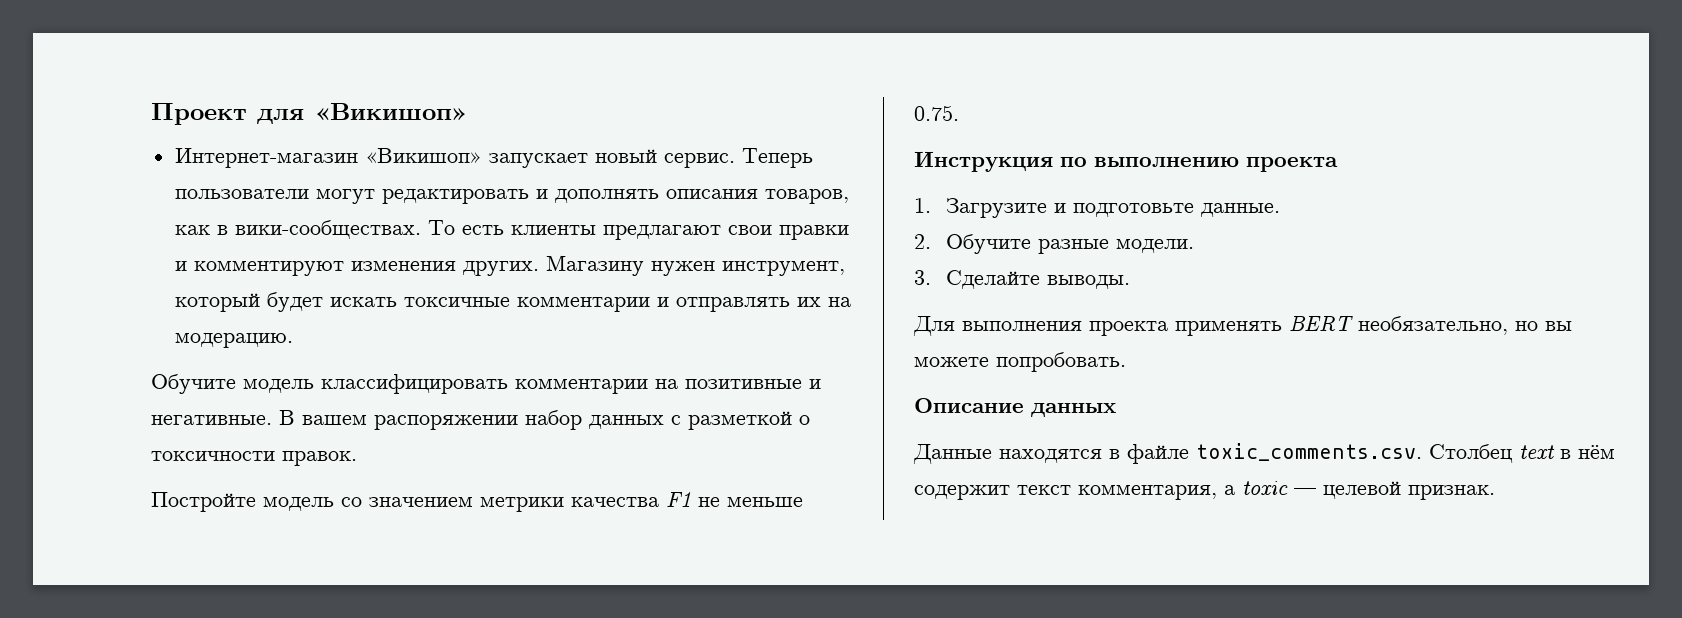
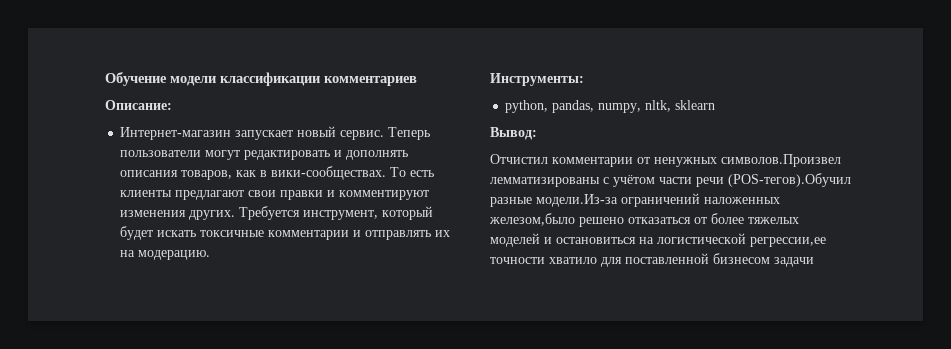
- Проект для «Викишоп»
+ Обучение модели классификации комментариев
+ Описание:
- Интернет-магазин «Викишоп» запускает новый сервис.
+ Интернет-магазин запускает новый сервис.
- Магазину нужен инструмент, который будет искать токсичные комментарии и отправлять их на модерацию.
+ Требуется инструмент, который будет искать токсичные комментарии и отправлять их на модерацию.
- Обучите модель классифицировать комментарии на позитивные и негативные. В вашем распоряжении набор данных с разметкой о токсичности правок.
- Постройте модель со значением метрики качества F1 не меньше 0.75.
- Инструкция по выполнению проекта
- 1. Загрузите и подготовьте данные.
- 2. Обучите разные модели.
- 3. Сделайте выводы.
- Для выполнения проекта применять BERT необязательно, но вы можете попробовать.
- Описание данных
- Данные находятся в файле toxic_comments.csv. Столбец text в нём содержит текст комментария, а toxic — целевой признак.
+ Инструменты:
+ python, pandas, numpy, nltk, sklearn
+ Вывод:
+ Отчистил комментарии от ненужных символов.Произвел лемматизированы с учётом части речи (POS-тегов).Обучил разные модели.Из-за ограничений наложенных железом,было решено отказаться от более тяжелых моделей и остановиться на логистической регрессии,ее точности хватило для поставленной бизнесом задачи

